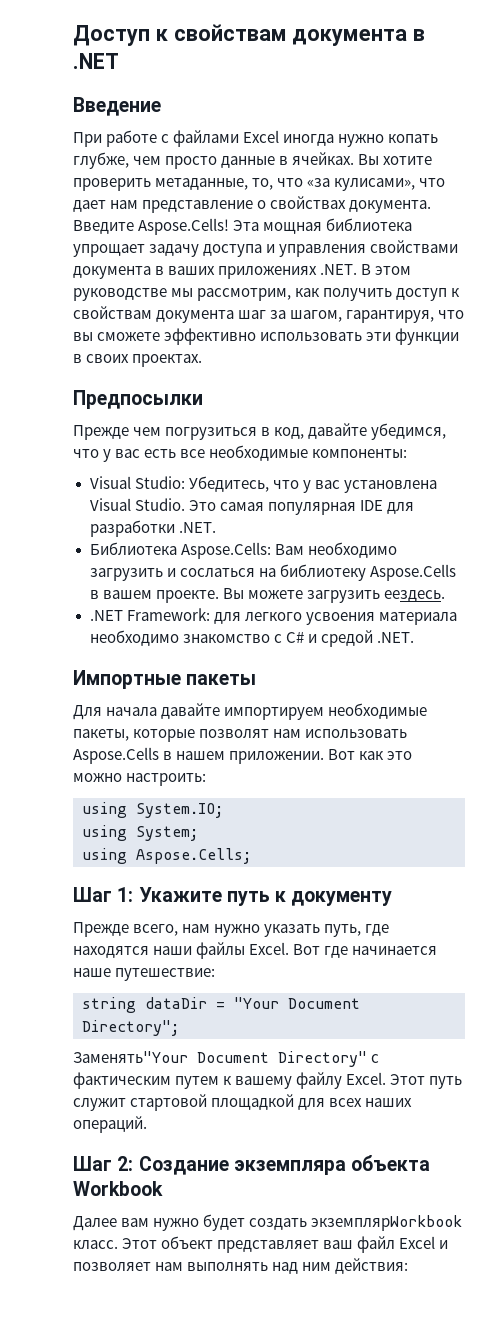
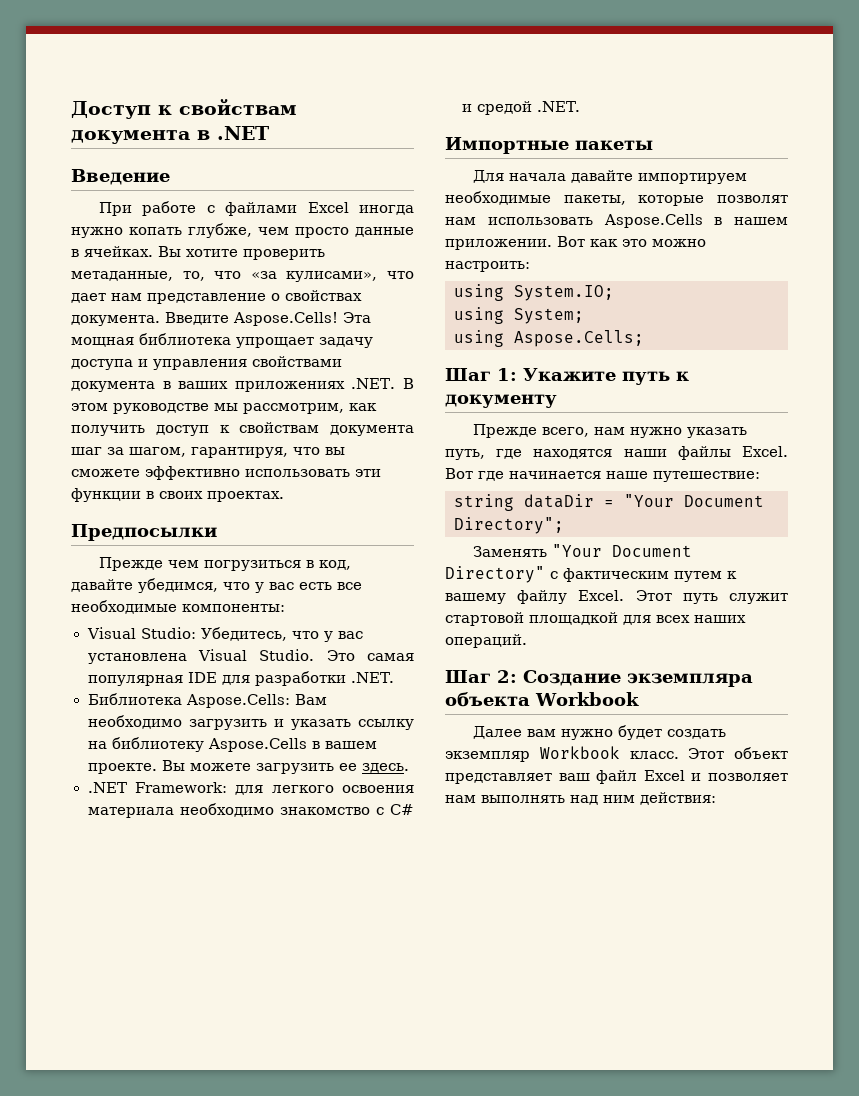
- Библиотека Aspose.Cells: Вам необходимо загрузить и сослаться на библиотеку Aspose.Cells в вашем проекте.
+ Библиотека Aspose.Cells: Вам необходимо загрузить и указать ссылку на библиотеку Aspose.Cells в вашем проекте.
- Вы можете загрузить еездесь.
+ Вы можете загрузить ее здесь.
- .NET Framework: для легкого усвоения материала необходимо знакомство с C# и средой .NET.
+ .NET Framework: для легкого освоения материала необходимо знакомство с C# и средой .NET.
- Заменять"Your Document Directory" с фактическим путем к вашему файлу Excel.
+ Заменять "Your Document Directory" с фактическим путем к вашему файлу Excel.
- Далее вам нужно будет создать экземплярWorkbook класс.
+ Далее вам нужно будет создать экземпляр Workbook класс.

